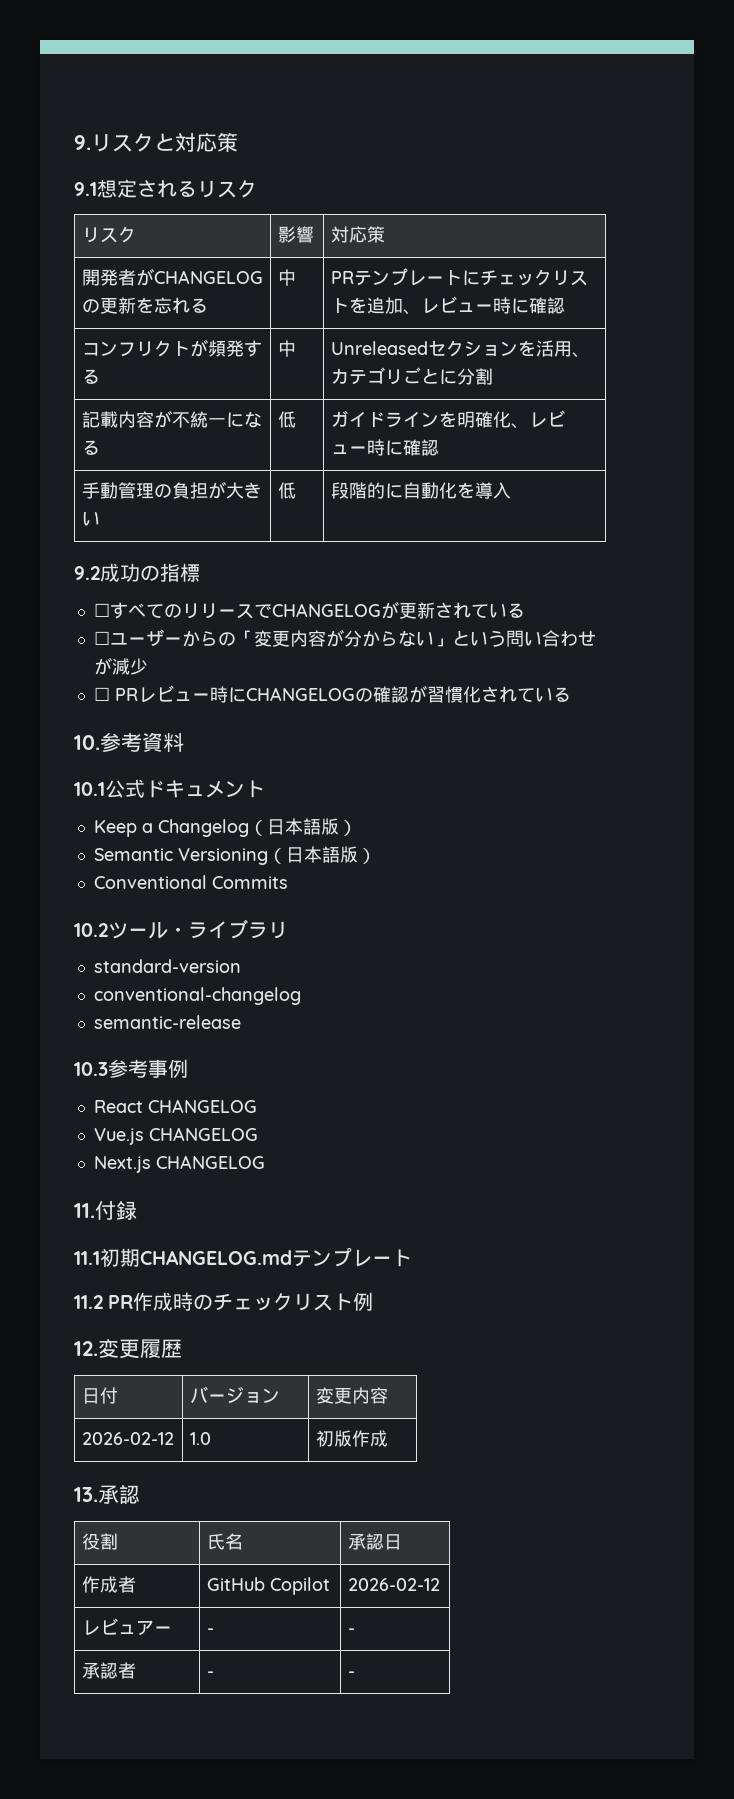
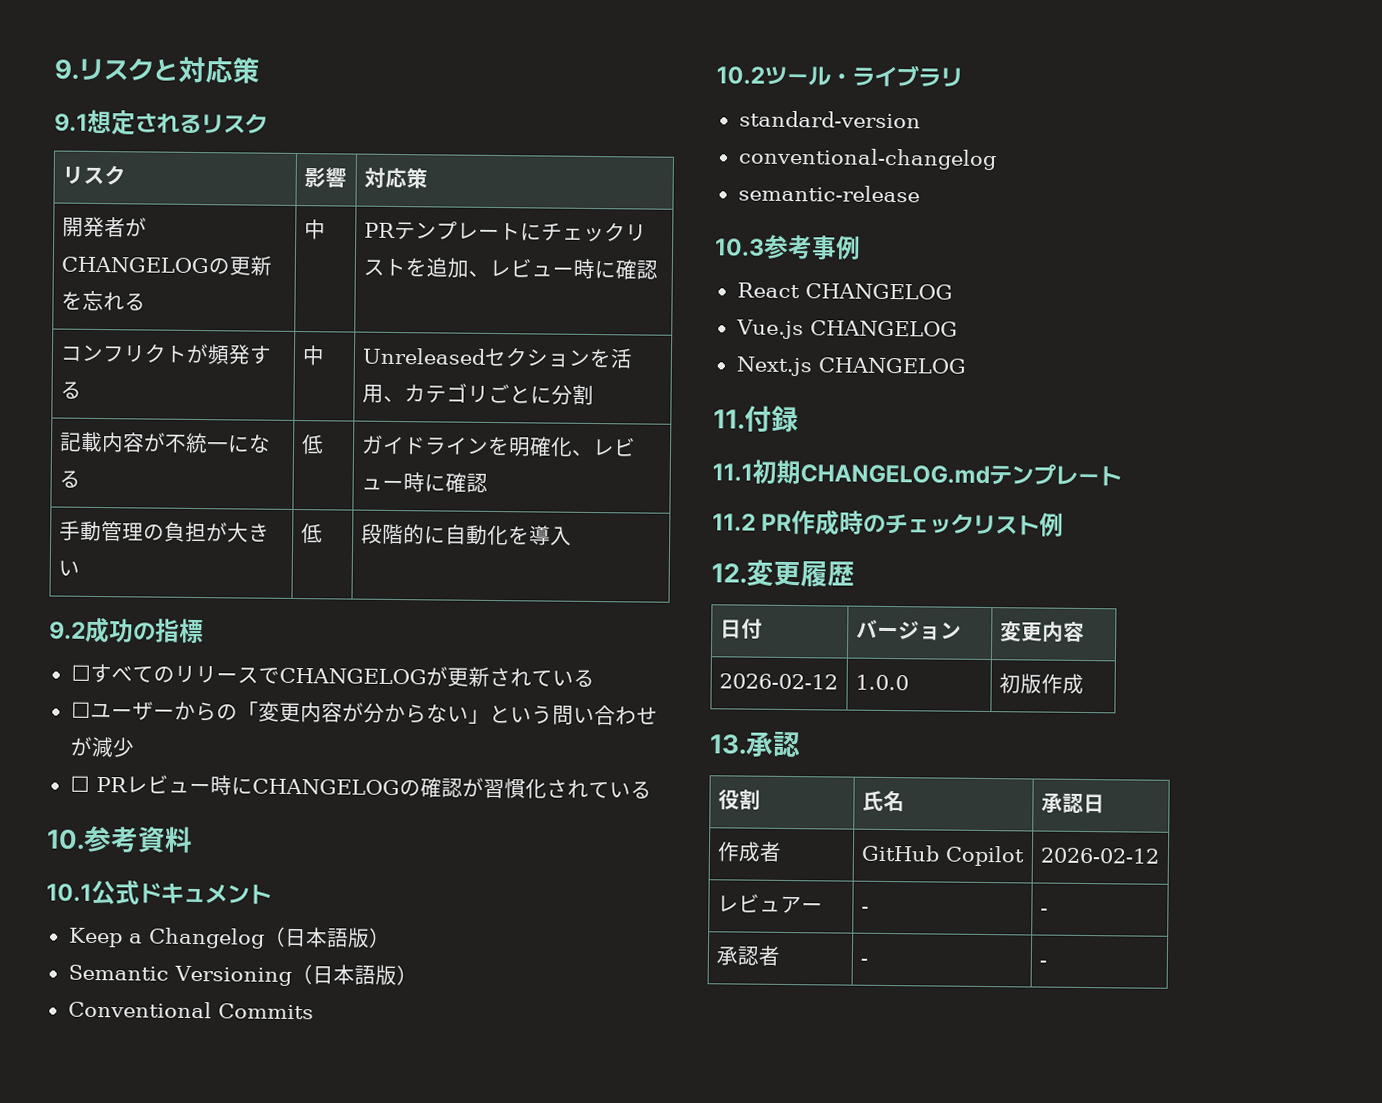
- 2026-02-12 | 1.0 | 初版作成
+ 2026-02-12 | 1.0.0 | 初版作成

